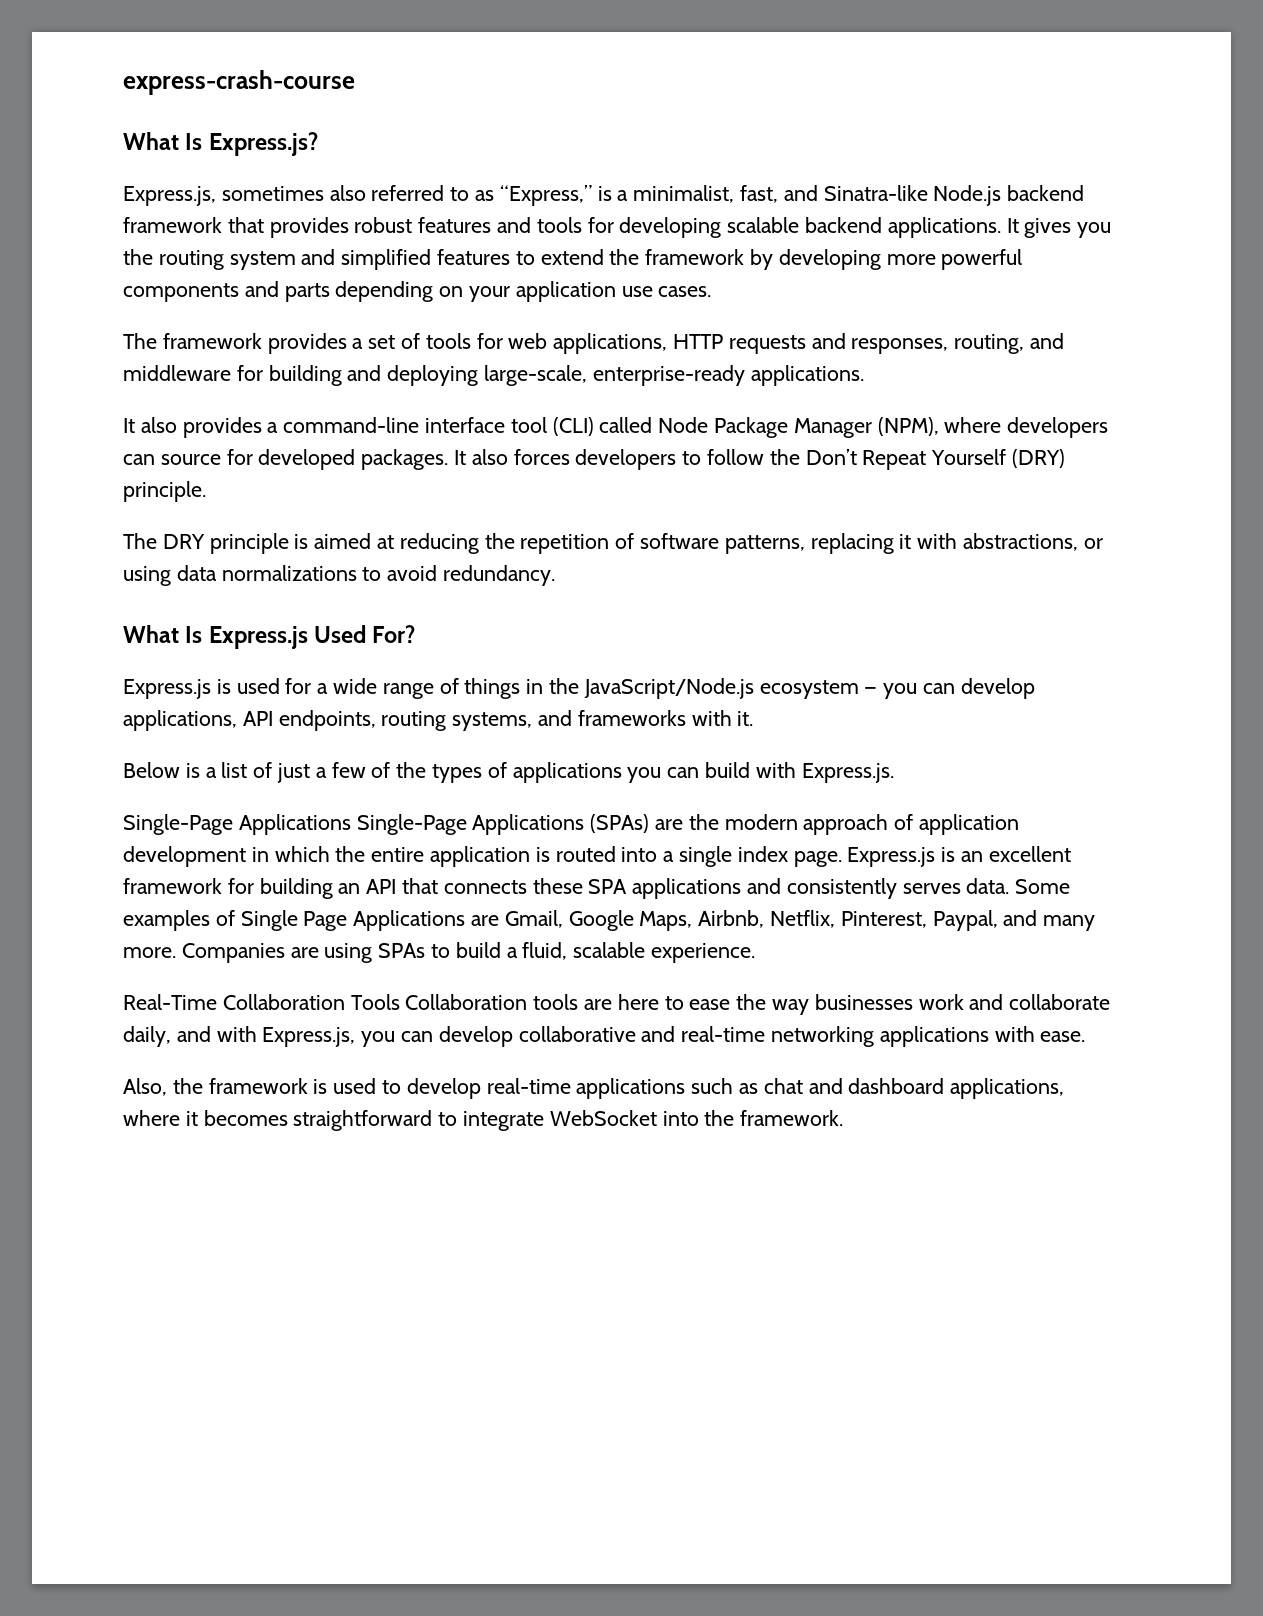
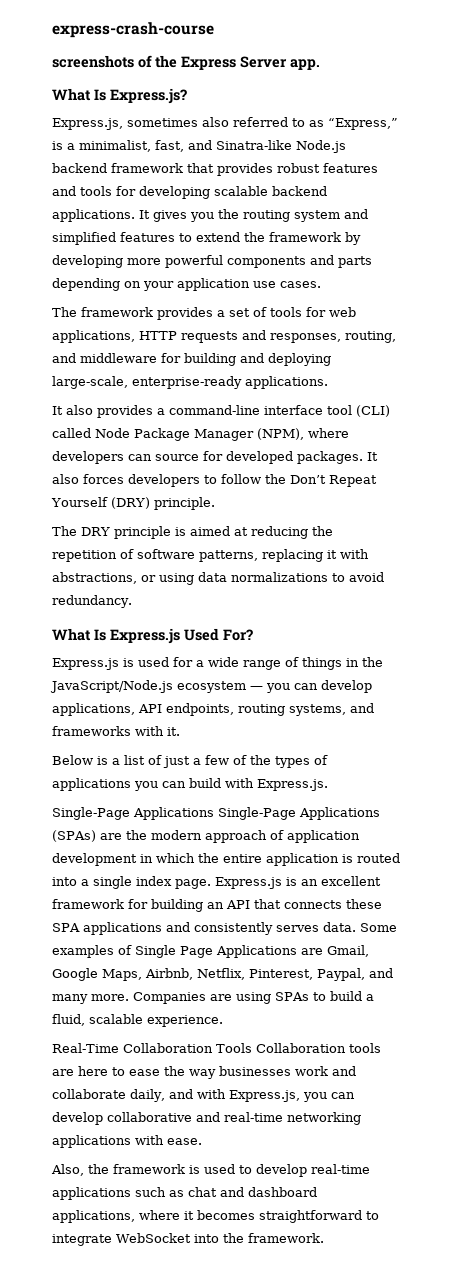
+ screenshots of the Express Server app.

